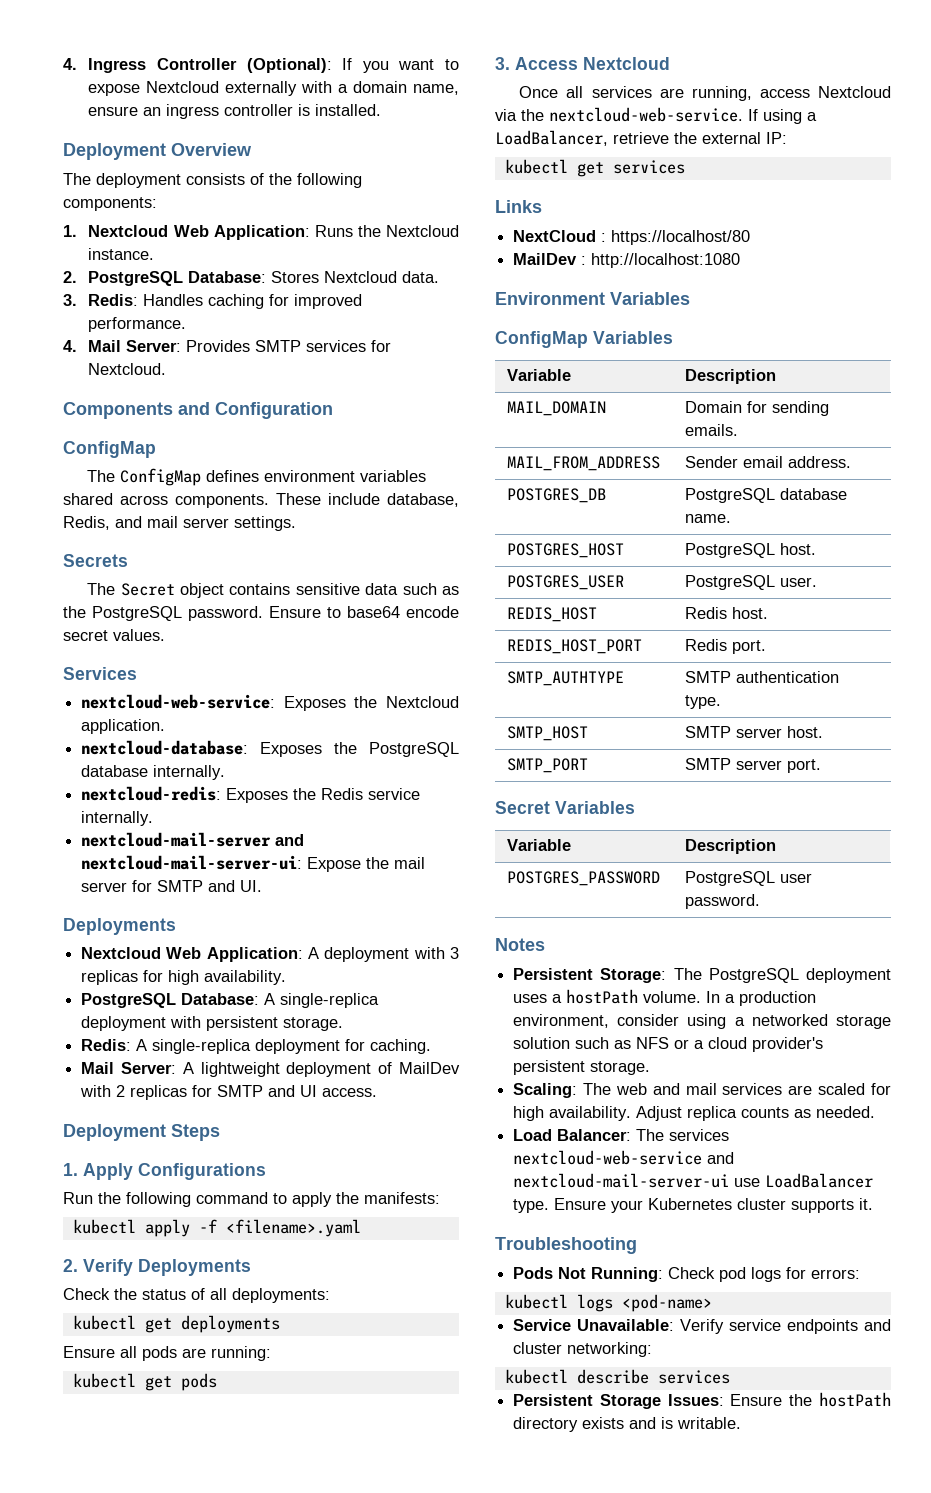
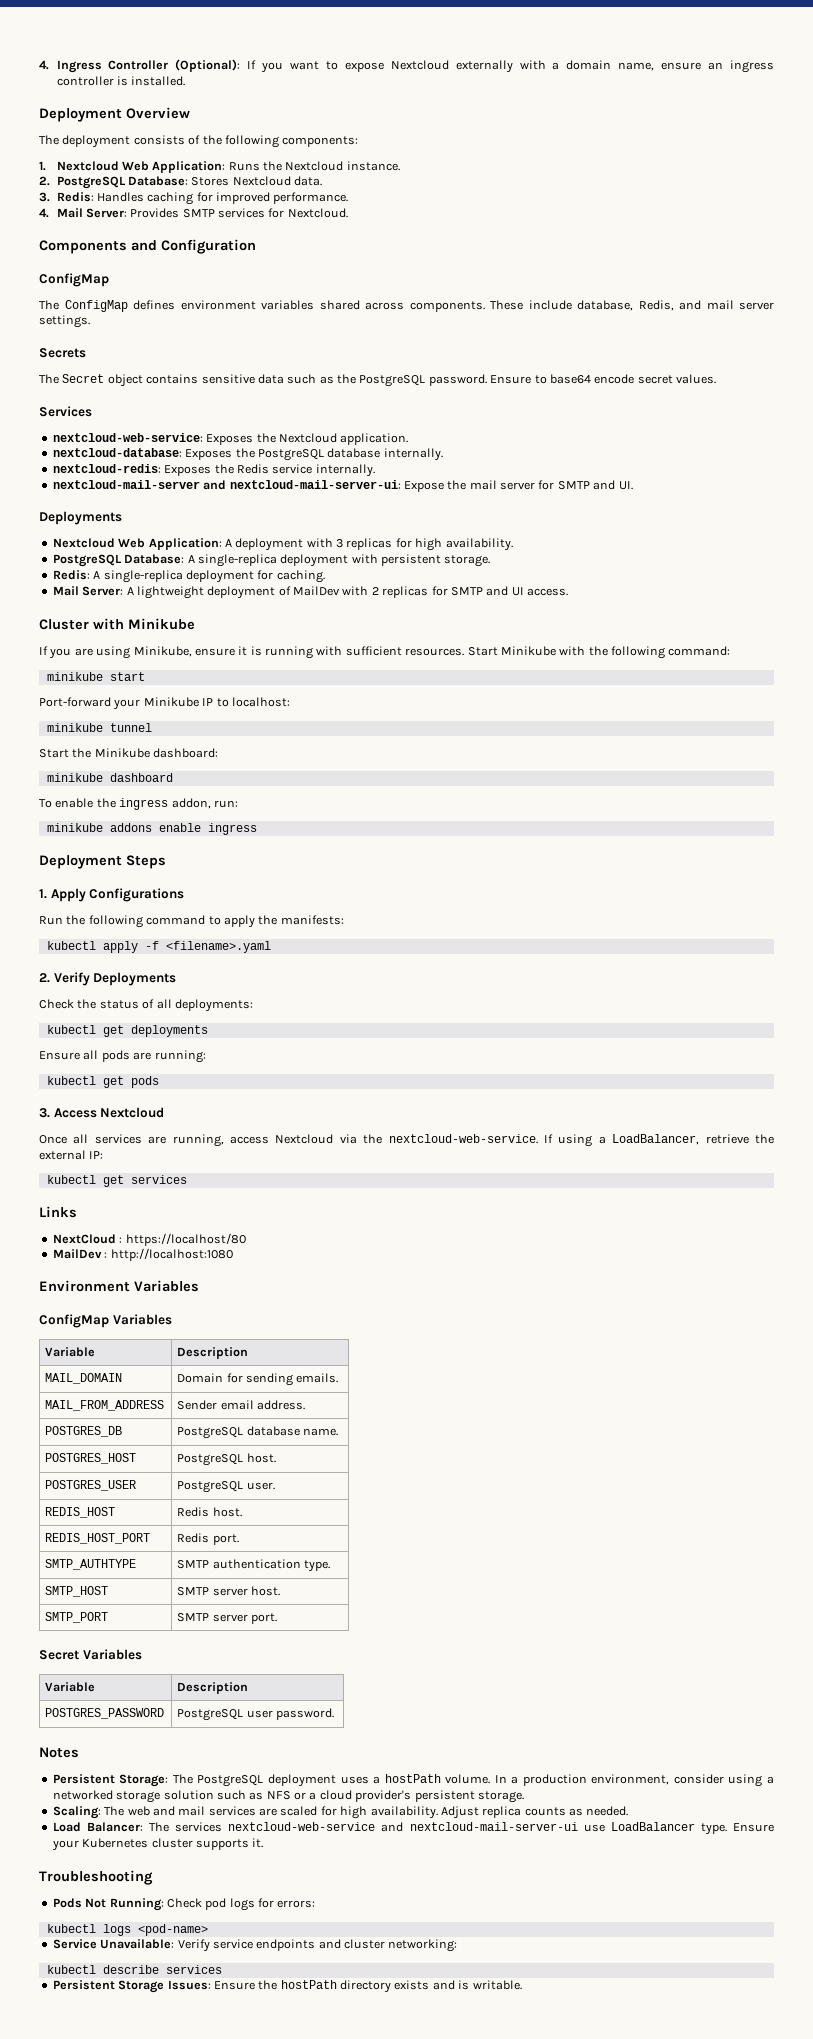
+ Cluster with Minikube
+ If you are using Minikube, ensure it is running with sufficient resources. Start Minikube with the following command:
+ minikube start
+ Port-forward your Minikube IP to localhost:
+ minikube tunnel
+ Start the Minikube dashboard:
+ minikube dashboard
+ To enable the ingress addon, run:
+ minikube addons enable ingress

